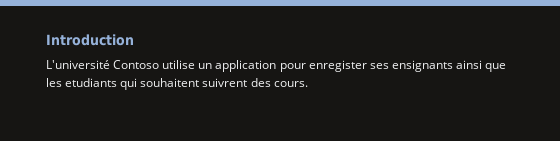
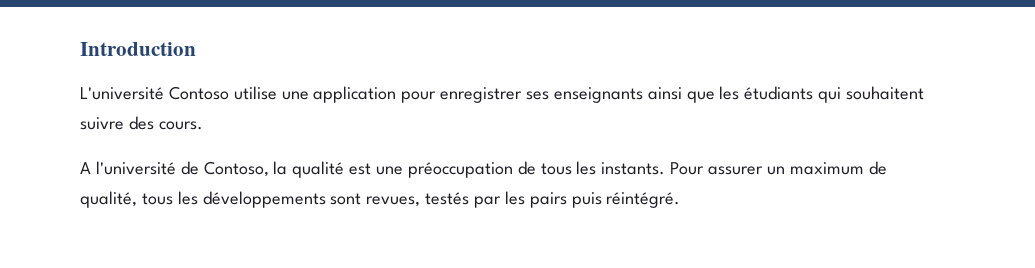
- L'université Contoso utilise un application pour enregister ses ensignants ainsi que les etudiants qui souhaitent suivrent des cours.
+ L'université Contoso utilise une application pour enregistrer ses enseignants ainsi que les étudiants qui souhaitent suivre des cours.
+ A l'université de Contoso, la qualité est une préoccupation de tous les instants. Pour assurer un maximum de qualité, tous les développements sont revues, testés par les pairs puis réintégré.

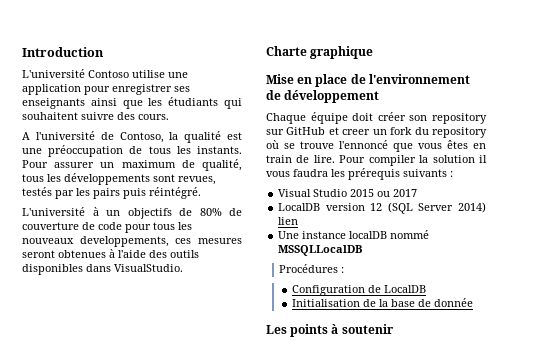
+ L'université à un objectifs de 80% de couverture de code pour tous les nouveaux developpements, ces mesures seront obtenues à l'aide des outils disponibles dans VisualStudio.
+ Charte graphique
+ Mise en place de l'environnement de développement
+ Chaque équipe doit créer son repository sur GitHub et creer un fork du repository où se trouve l'ennoncé que vous êtes en train de lire. Pour compiler la solution il vous faudra les prérequis suivants :
+ Visual Studio 2015 ou 2017
+ LocalDB version 12 (SQL Server 2014) lien
+ Une instance localDB nommé MSSQLLocalDB
+ Procédures :
+ Configuration de LocalDB
+ Initialisation de la base de donnée
+ Les points à soutenir

